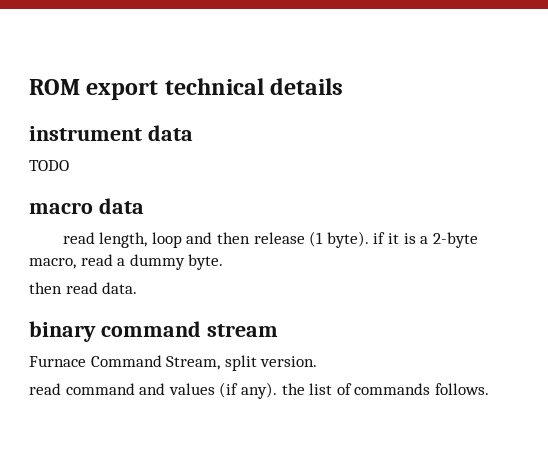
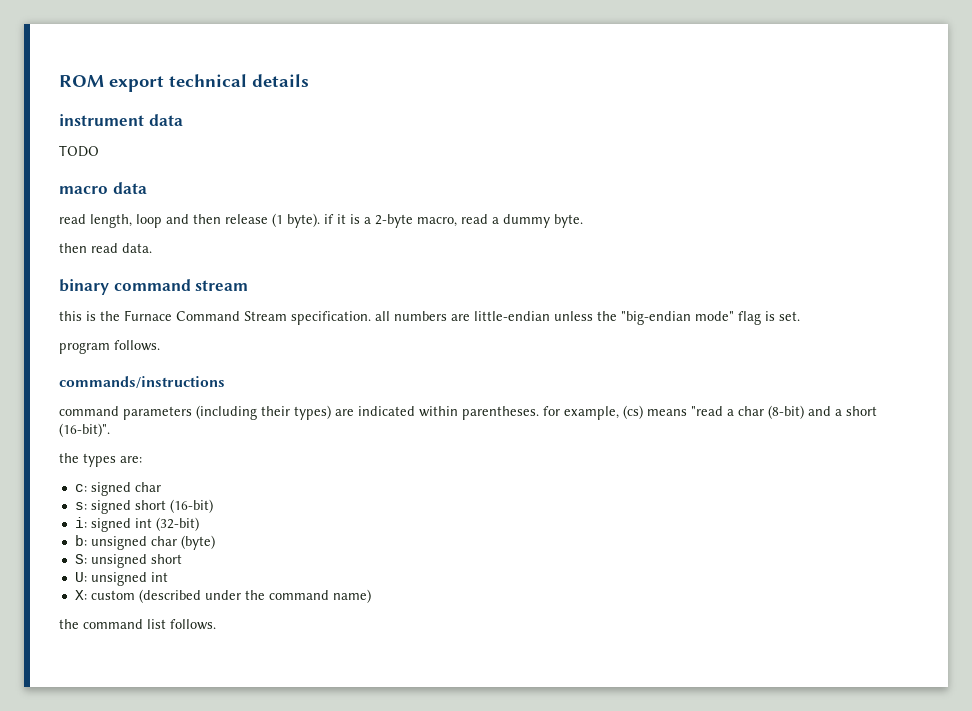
- Furnace Command Stream, split version.
- read command and values (if any). the list of commands follows.
+ this is the Furnace Command Stream specification. all numbers are little-endian unless the "big-endian mode" flag is set.
+ program follows.
+ commands/instructions
+ command parameters (including their types) are indicated within parentheses. for example, (cs) means "read a char (8-bit) and a short (16-bit)".
+ the types are:
+ c: signed char
+ s: signed short (16-bit)
+ i: signed int (32-bit)
+ b: unsigned char (byte)
+ S: unsigned short
+ U: unsigned int
+ X: custom (described under the command name)
+ the command list follows.

